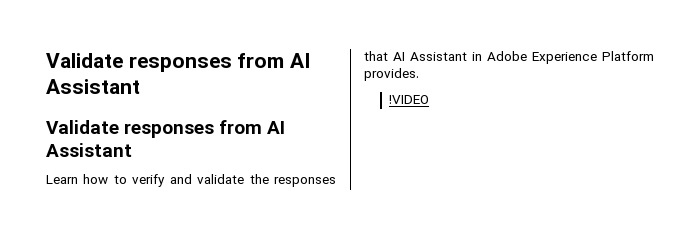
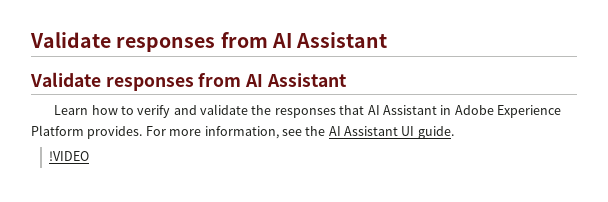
+ For more information, see the AI Assistant UI guide.

